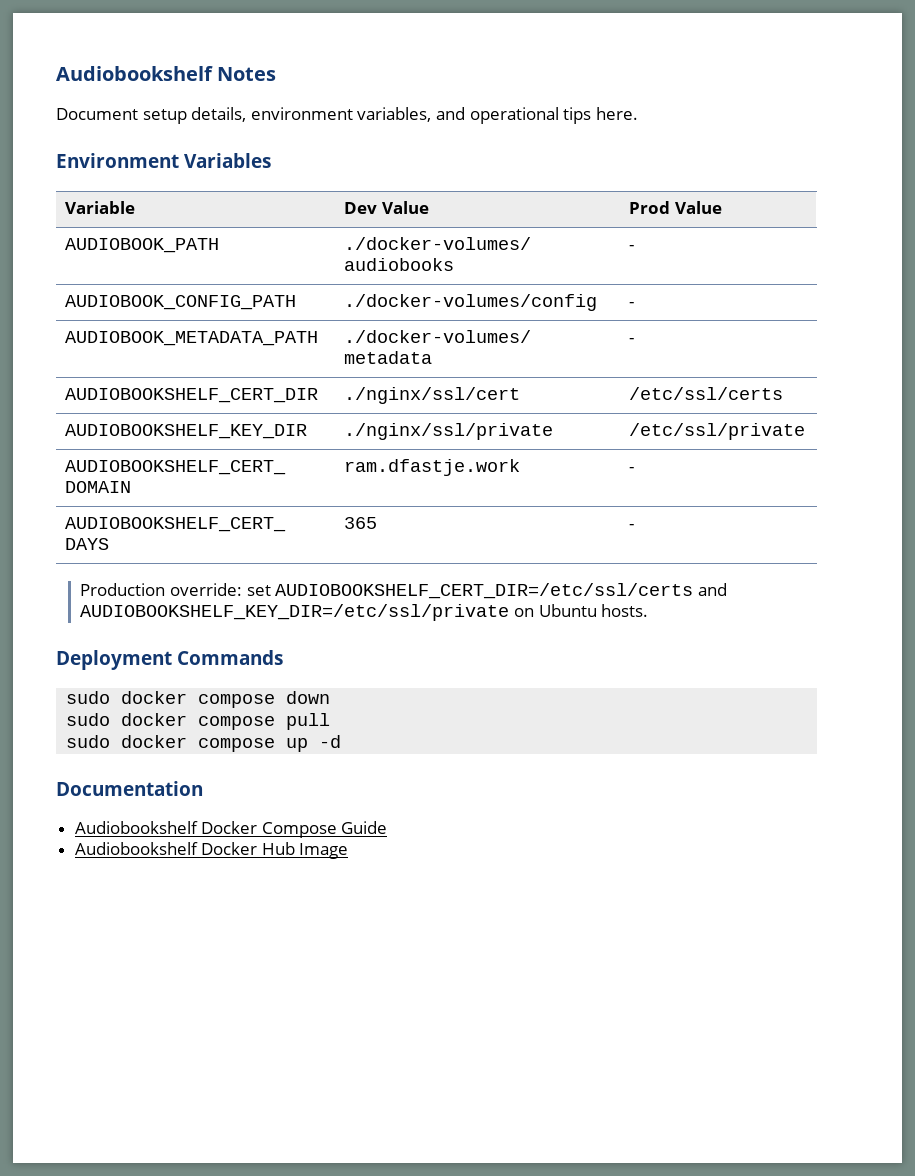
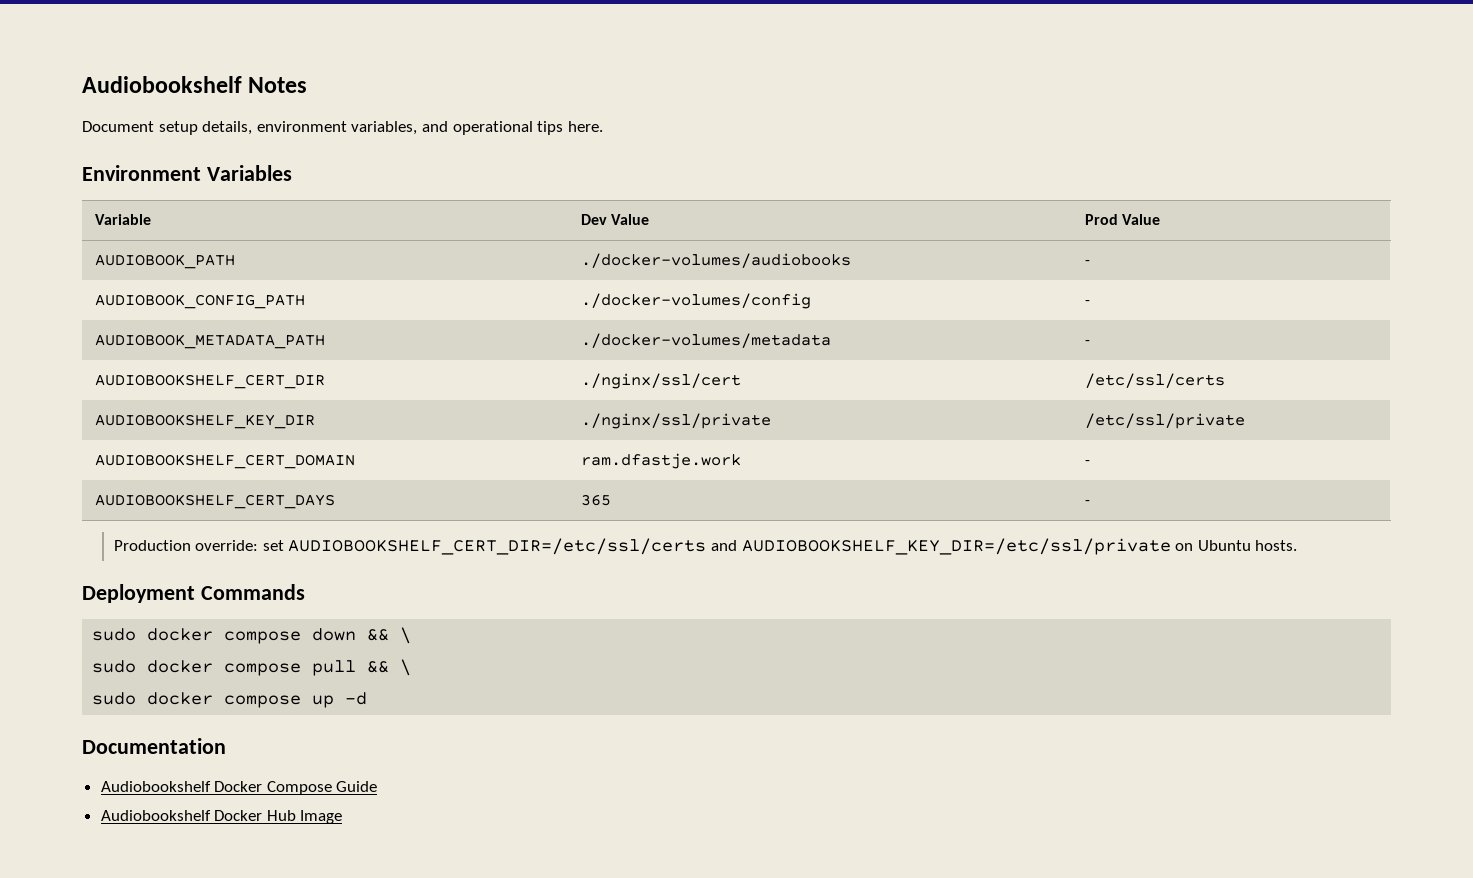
- sudo docker compose down
+ sudo docker compose down && \
- sudo docker compose pull
+ sudo docker compose pull && \

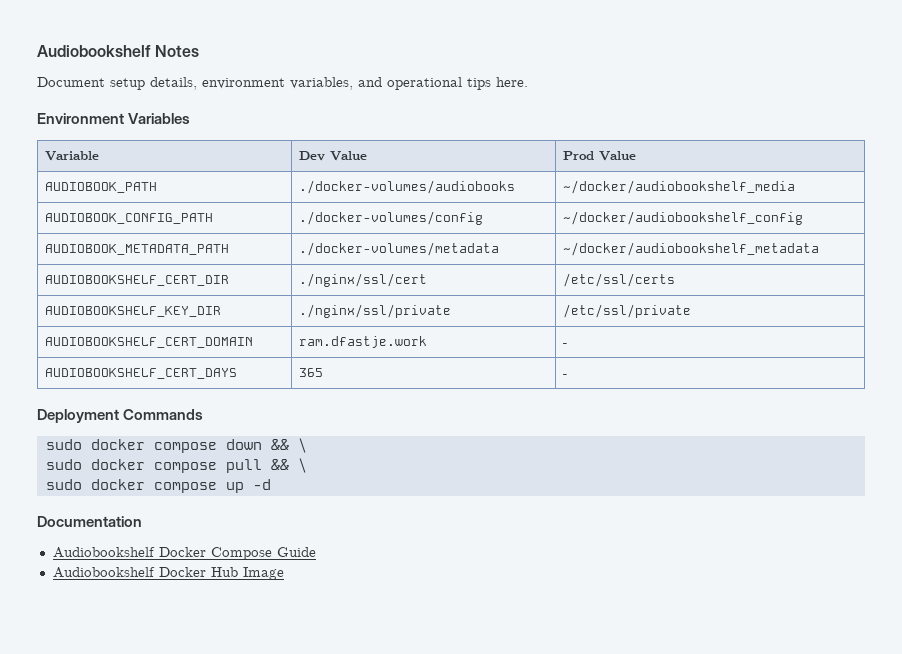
- AUDIOBOOK_PATH | ./docker-volumes/audiobooks | -
+ AUDIOBOOK_PATH | ./docker-volumes/audiobooks | ~/docker/audiobookshelf_media
- AUDIOBOOK_CONFIG_PATH | ./docker-volumes/config | -
+ AUDIOBOOK_CONFIG_PATH | ./docker-volumes/config | ~/docker/audiobookshelf_config
- AUDIOBOOK_METADATA_PATH | ./docker-volumes/metadata | -
+ AUDIOBOOK_METADATA_PATH | ./docker-volumes/metadata | ~/docker/audiobookshelf_metadata
- Production override: set AUDIOBOOKSHELF_CERT_DIR=/etc/ssl/certs and AUDIOBOOKSHELF_KEY_DIR=/etc/ssl/private on Ubuntu hosts.

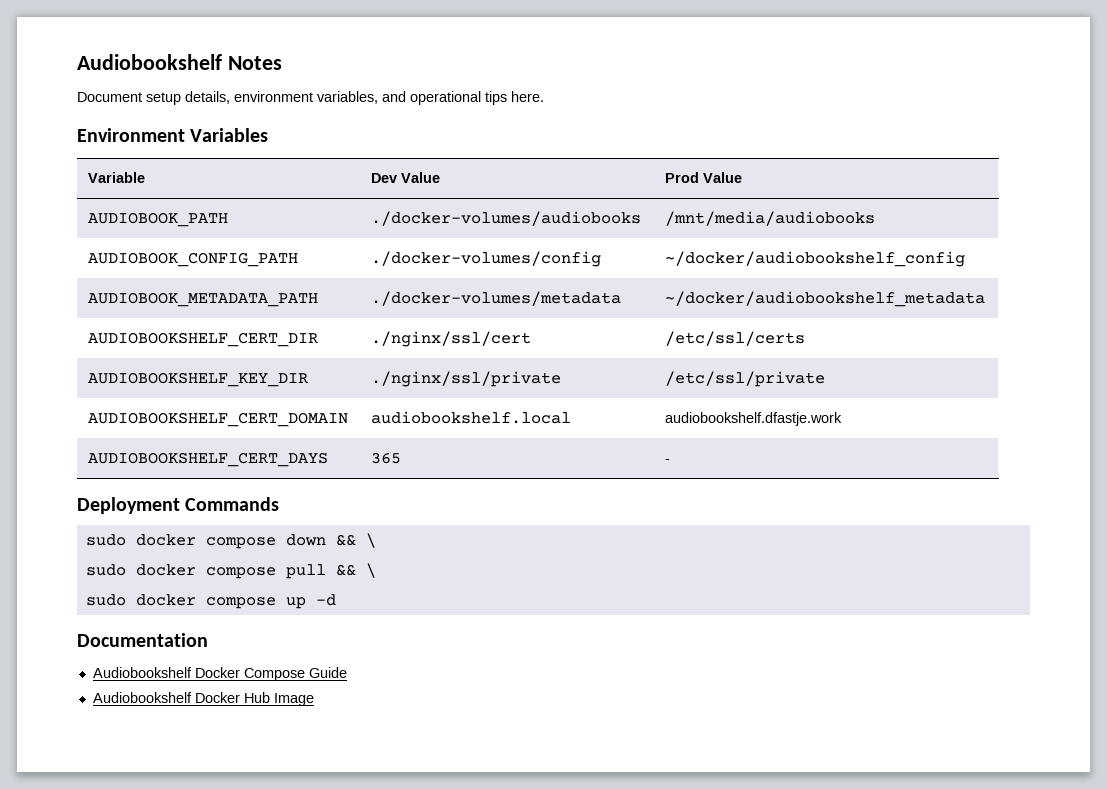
- AUDIOBOOK_PATH | ./docker-volumes/audiobooks | ~/docker/audiobookshelf_media
+ AUDIOBOOK_PATH | ./docker-volumes/audiobooks | /mnt/media/audiobooks
- AUDIOBOOKSHELF_CERT_DOMAIN | ram.dfastje.work | -
+ AUDIOBOOKSHELF_CERT_DOMAIN | audiobookshelf.local | audiobookshelf.dfastje.work

